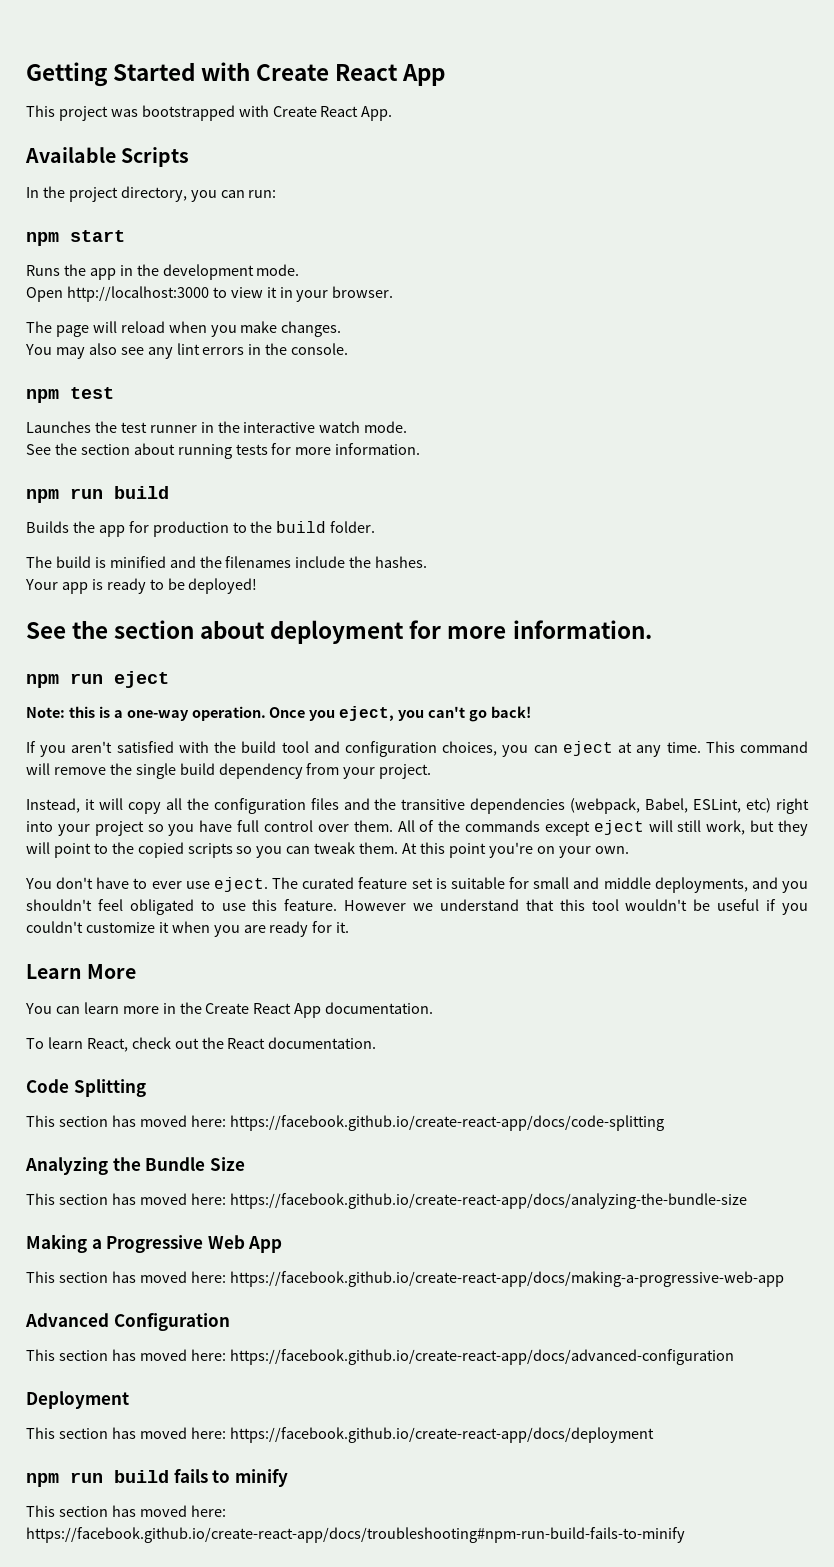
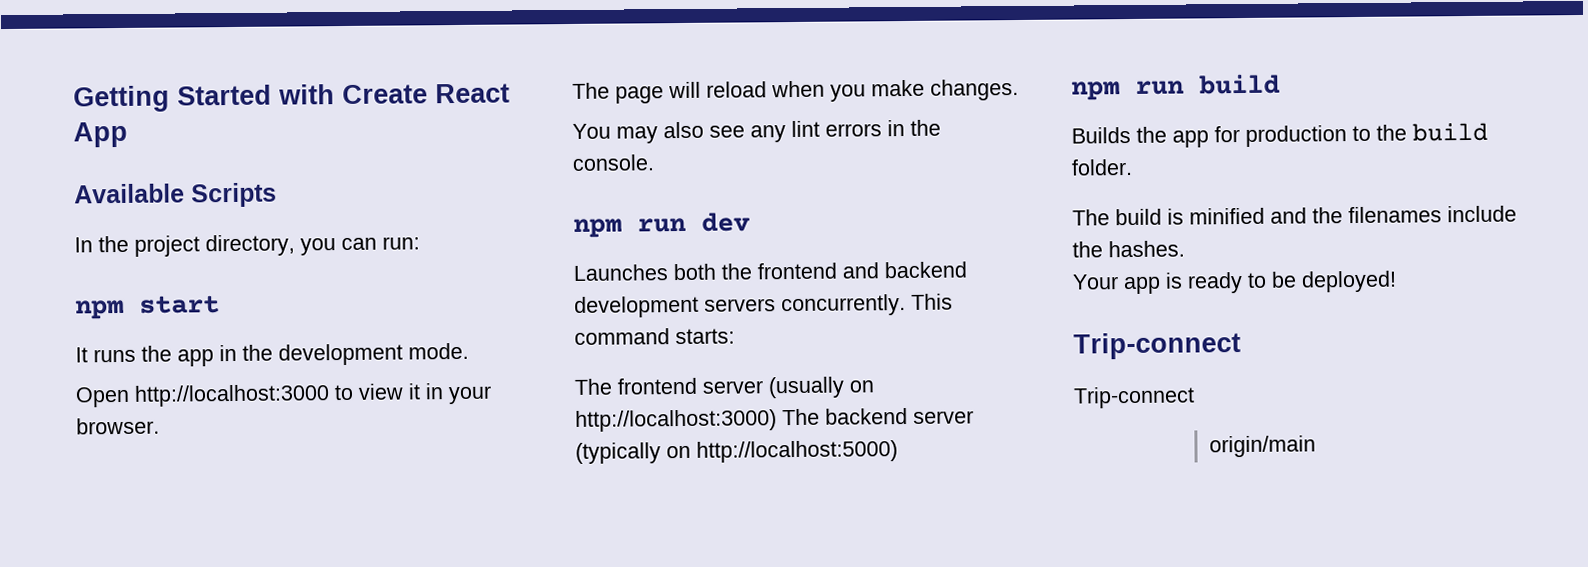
- This project was bootstrapped with Create React App.
- Runs the app in the development mode.
+ It runs the app in the development mode.
- npm test
+ npm run dev
- Launches the test runner in the interactive watch mode.
- See the section about running tests for more information.
+ Launches both the frontend and backend development servers concurrently. This command starts:
+ The frontend server (usually on http://localhost:3000) The backend server (typically on http://localhost:5000)
  Your app is ready to be deployed!
- See the section about deployment for more information.
- npm run eject
- Note: this is a one-way operation. Once you eject, you can't go back!
- If you aren't satisfied with the build tool and configuration choices, you can eject at any time. This command will remove the single build dependency from your project.
- Instead, it will copy all the configuration files and the transitive dependencies (webpack, Babel, ESLint, etc) right into your project so you have full control over them. All of the commands except eject will still work, but they will point to the copied scripts so you can tweak them. At this point you're on your own.
- You don't have to ever use eject. The curated feature set is suitable for small and middle deployments, and you shouldn't feel obligated to use this feature. However we understand that this tool wouldn't be useful if you couldn't customize it when you are ready for it.
- Learn More
- You can learn more in the Create React App documentation.
- To learn React, check out the React documentation.
- Code Splitting
- This section has moved here: https://facebook.github.io/create-react-app/docs/code-splitting
- Analyzing the Bundle Size
- This section has moved here: https://facebook.github.io/create-react-app/docs/analyzing-the-bundle-size
- Making a Progressive Web App
- This section has moved here: https://facebook.github.io/create-react-app/docs/making-a-progressive-web-app
- Advanced Configuration
- This section has moved here: https://facebook.github.io/create-react-app/docs/advanced-configuration
- Deployment
- This section has moved here: https://facebook.github.io/create-react-app/docs/deployment
- npm run build fails to minify
- This section has moved here: https://facebook.github.io/create-react-app/docs/troubleshooting#npm-run-build-fails-to-minify
+ Trip-connect
+ Trip-connect
+ origin/main

